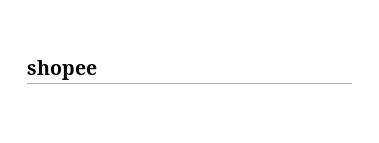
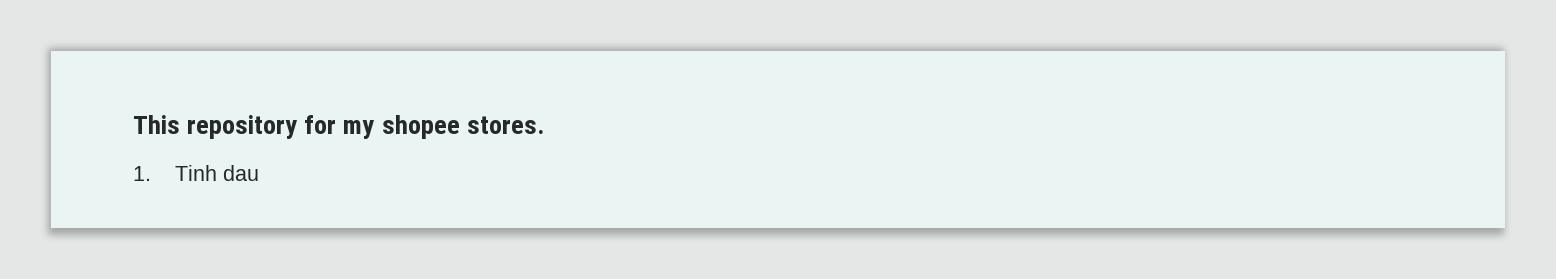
- shopee
+ This repository for my shopee stores.
+ 1. Tinh dau

